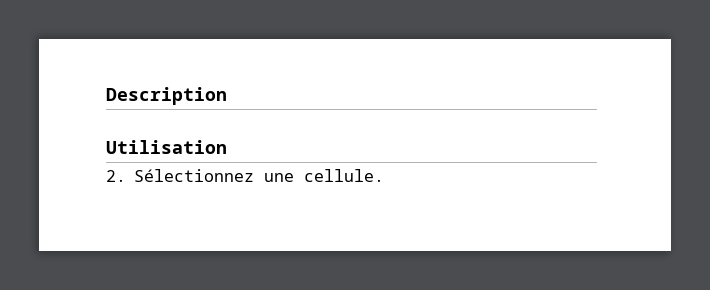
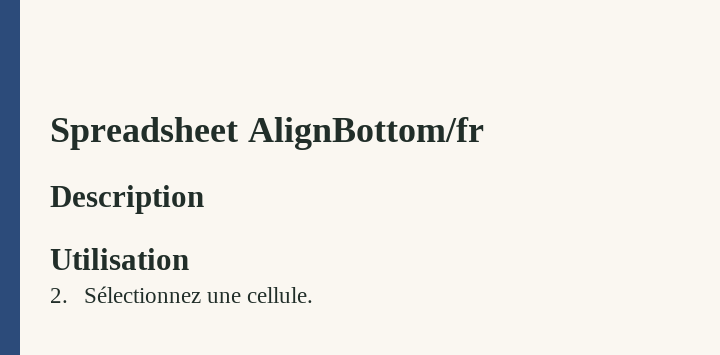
+ Spreadsheet AlignBottom/fr

